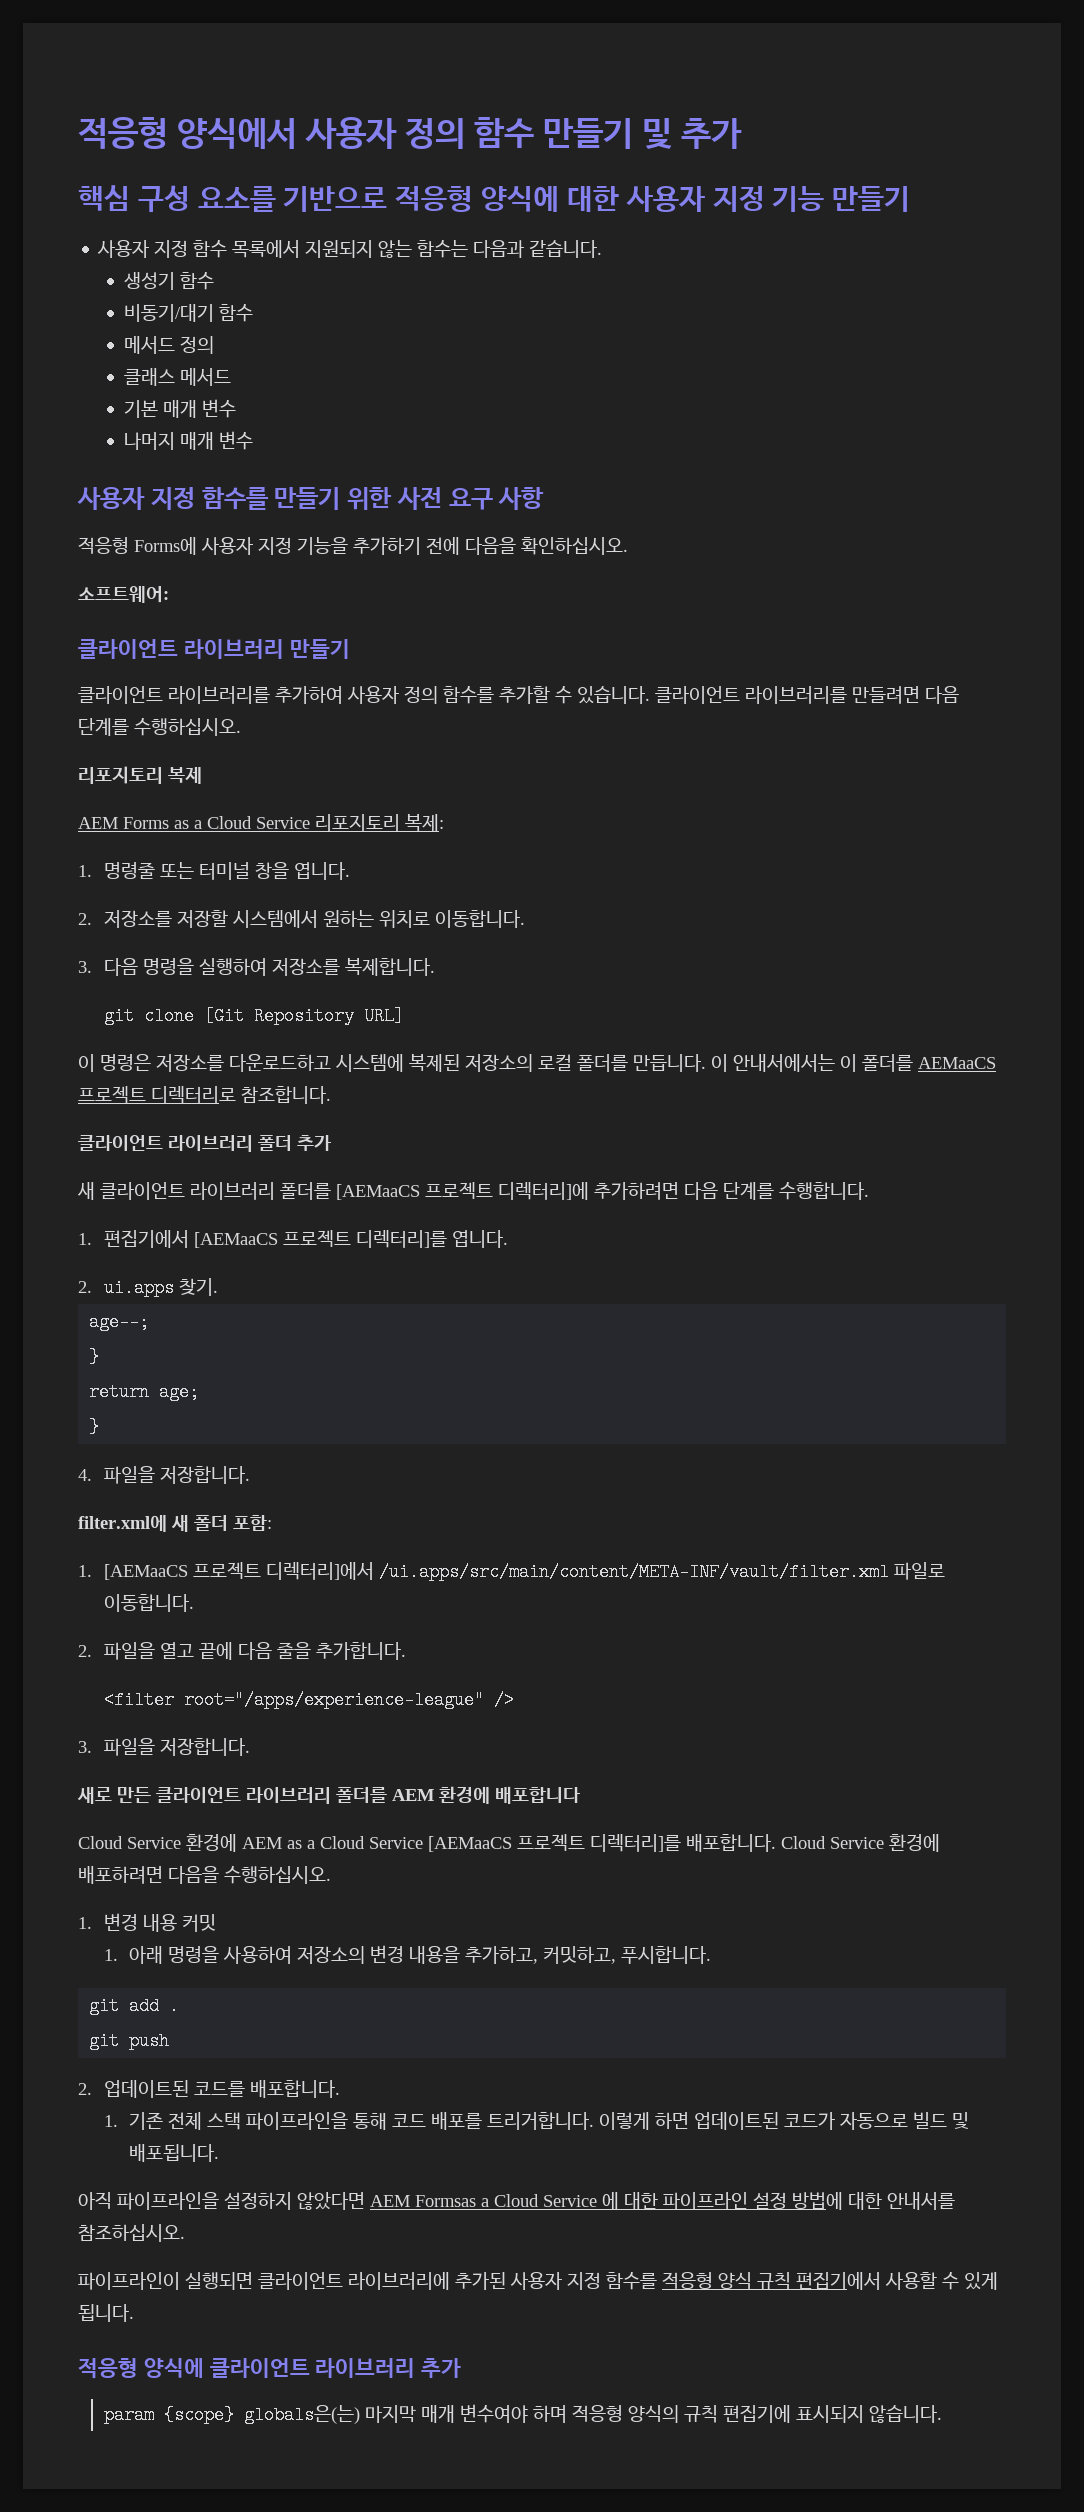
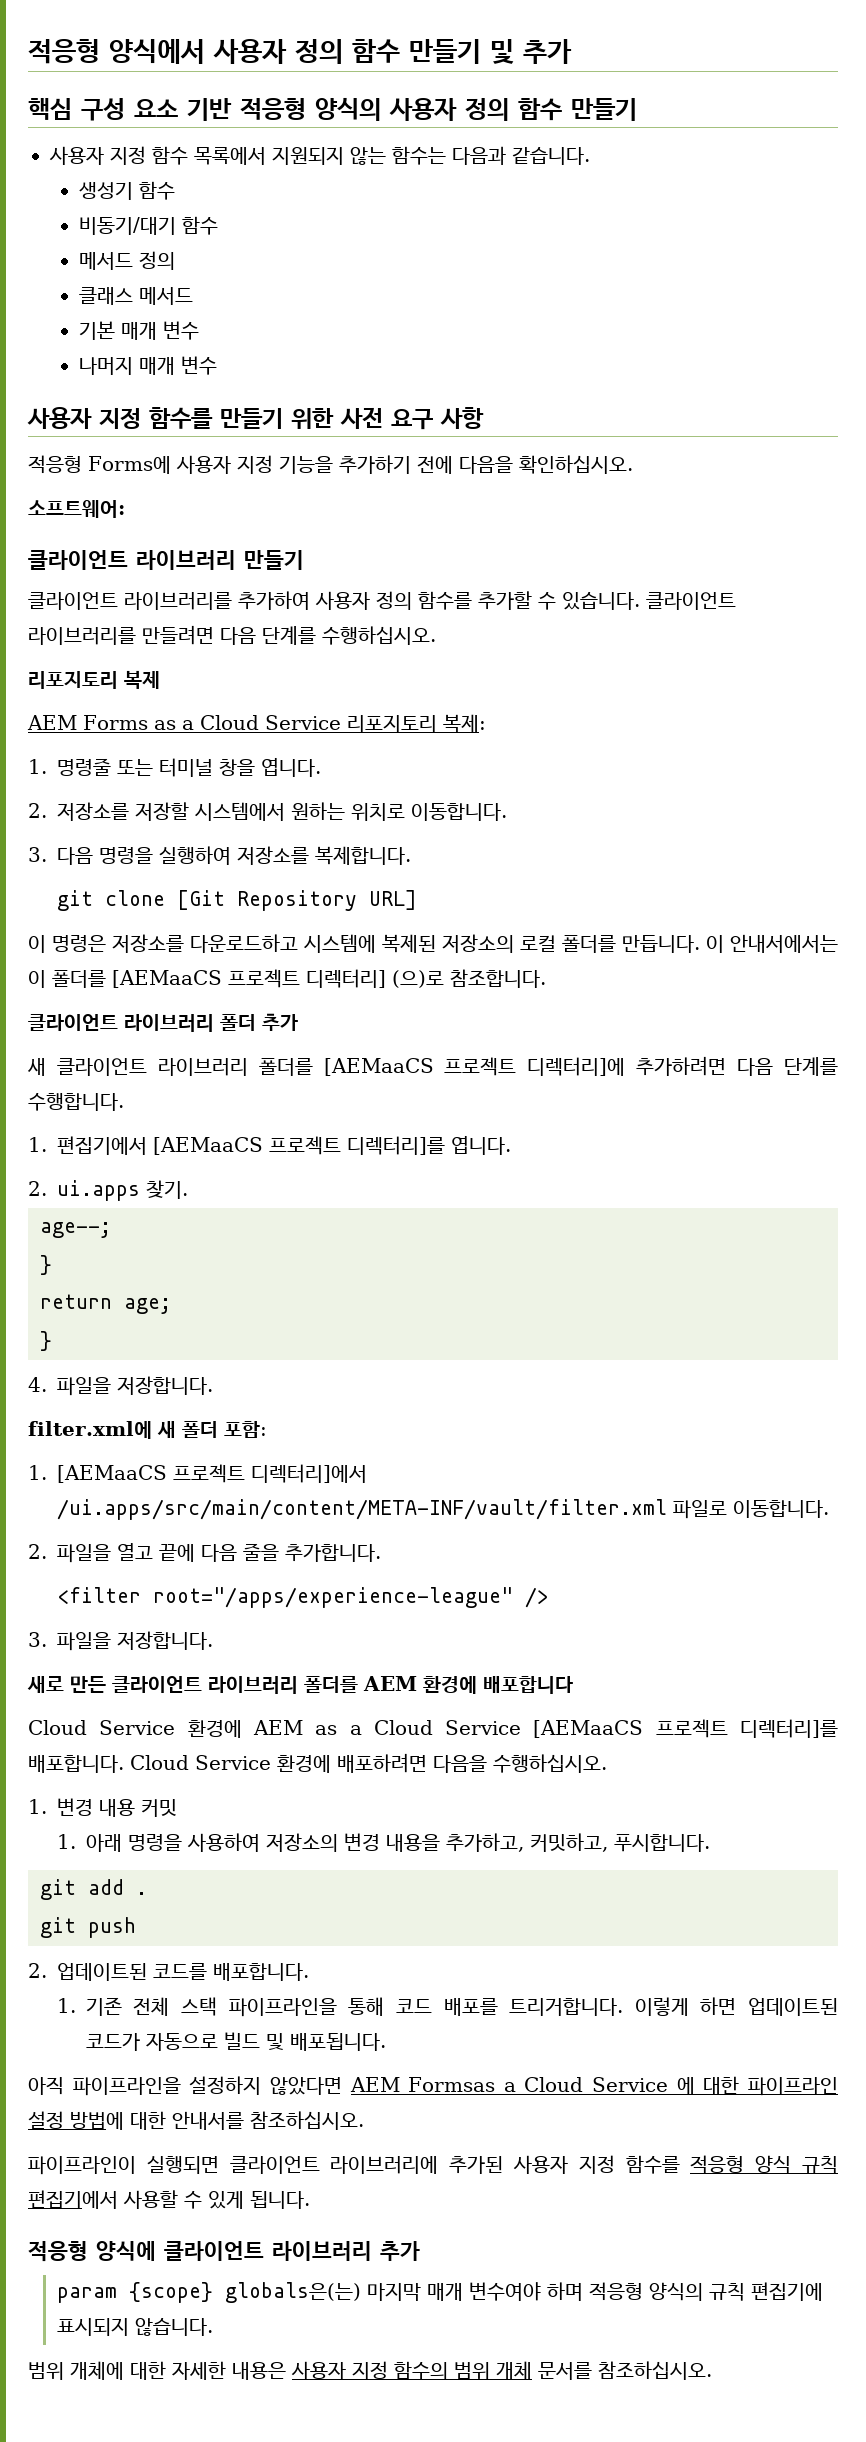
- 핵심 구성 요소를 기반으로 적응형 양식에 대한 사용자 지정 기능 만들기
+ 핵심 구성 요소 기반 적응형 양식의 사용자 정의 함수 만들기
- 이 안내서에서는 이 폴더를 AEMaaCS 프로젝트 디렉터리로 참조합니다.
+ 이 안내서에서는 이 폴더를 [AEMaaCS 프로젝트 디렉터리] (으)로 참조합니다.
+ 범위 개체에 대한 자세한 내용은 사용자 지정 함수의 범위 개체 문서를 참조하십시오.

